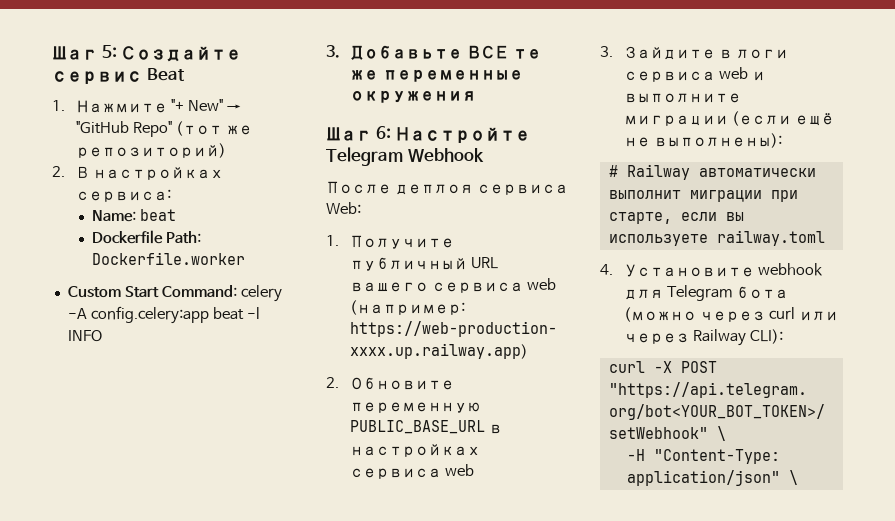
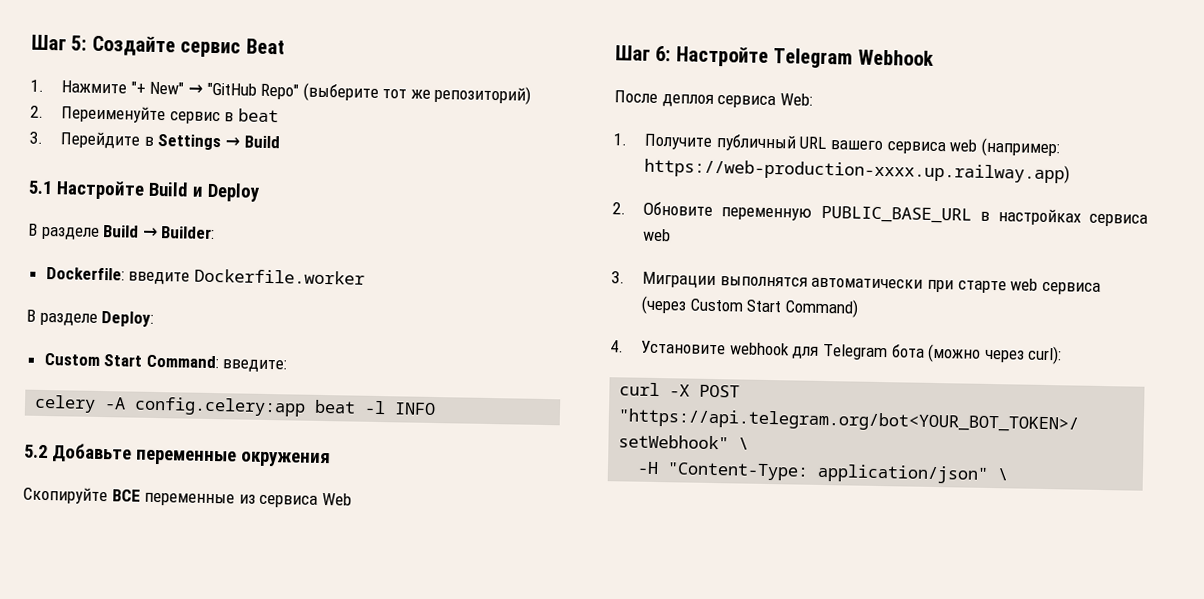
- 1. Нажмите "+ New" → "GitHub Repo" (тот же репозиторий)
+ 1. Нажмите "+ New" → "GitHub Repo" (выберите тот же репозиторий)
- 2. В настройках сервиса:
- Name: beat
- Dockerfile Path: Dockerfile.worker
+ 2. Переименуйте сервис в beat
+ 3. Перейдите в Settings → Build
+ 5.1 Настройте Build и Deploy
+ В разделе Build → Builder:
+ Dockerfile: введите Dockerfile.worker
+ В разделе Deploy:
- Custom Start Command: celery -A config.celery:app beat -l INFO
+ Custom Start Command: введите:
+ celery -A config.celery:app beat -l INFO
- 3. Добавьте ВСЕ те же переменные окружения
+ 5.2 Добавьте переменные окружения
+ Скопируйте ВСЕ переменные из сервиса Web
- 3. Зайдите в логи сервиса web и выполните миграции (если ещё не выполнены):
- # Railway автоматически выполнит миграции при старте, если вы используете railway.toml
+ 3. Миграции выполнятся автоматически при старте web сервиса (через Custom Start Command)
- 4. Установите webhook для Telegram бота (можно через curl или через Railway CLI):
+ 4. Установите webhook для Telegram бота (можно через curl):

